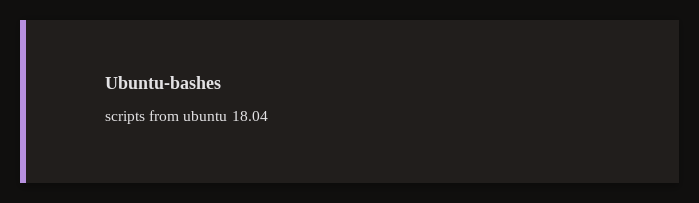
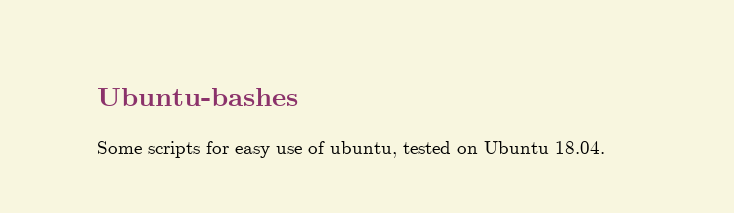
- scripts from ubuntu 18.04
+ Some scripts for easy use of ubuntu, tested on Ubuntu 18.04.

